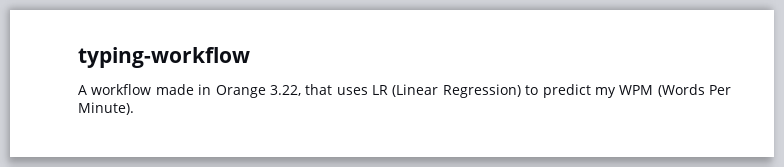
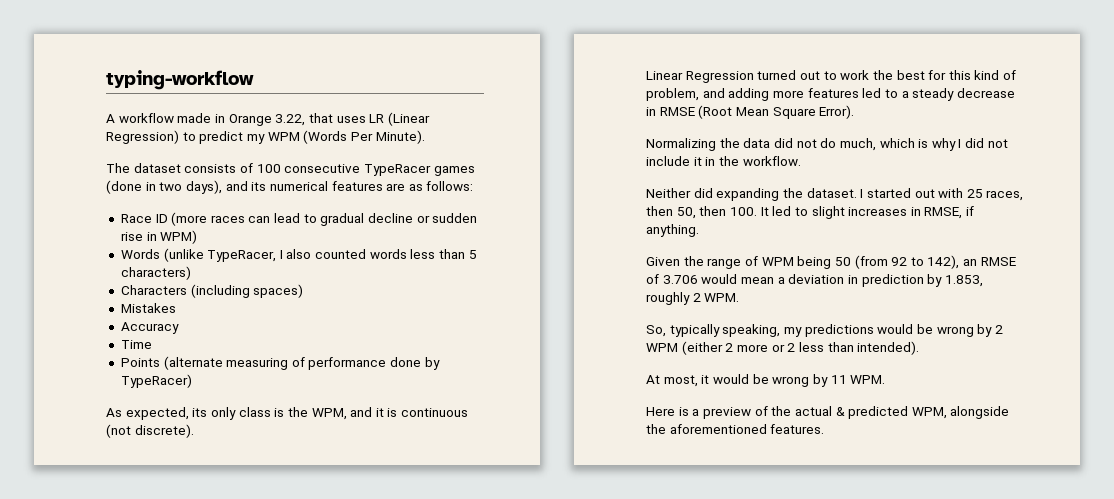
+ The dataset consists of 100 consecutive TypeRacer games (done in two days), and its numerical features are as follows:
+ Race ID (more races can lead to gradual decline or sudden rise in WPM)
+ Words (unlike TypeRacer, I also counted words less than 5 characters)
+ Characters (including spaces)
+ Mistakes
+ Accuracy
+ Time
+ Points (alternate measuring of performance done by TypeRacer)
+ As expected, its only class is the WPM, and it is continuous (not discrete).
+ Linear Regression turned out to work the best for this kind of problem, and adding more features led to a steady decrease in RMSE (Root Mean Square Error).
+ Normalizing the data did not do much, which is why I did not include it in the workflow.
+ Neither did expanding the dataset. I started out with 25 races, then 50, then 100. It led to slight increases in RMSE, if anything.
+ Given the range of WPM being 50 (from 92 to 142), an RMSE of 3.706 would mean a deviation in prediction by 1.853, roughly 2 WPM.
+ So, typically speaking, my predictions would be wrong by 2 WPM (either 2 more or 2 less than intended).
+ At most, it would be wrong by 11 WPM.
+ Here is a preview of the actual & predicted WPM, alongside the aforementioned features.

